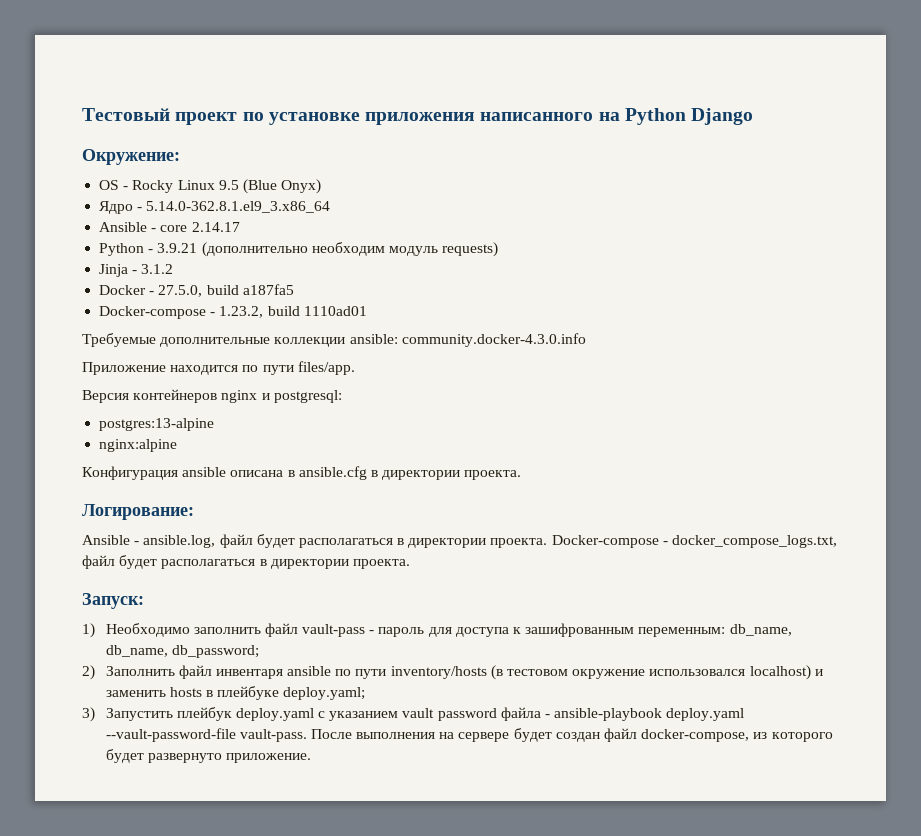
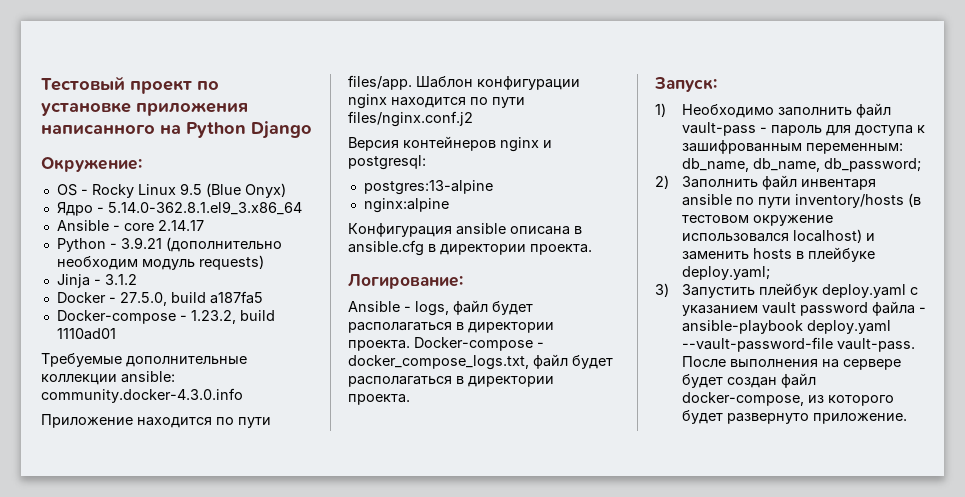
+ Шаблон конфигурации nginx находится по пути files/nginx.conf.j2
- Ansible - ansible.log, файл будет располагаться в директории проекта.
+ Ansible - logs, файл будет располагаться в директории проекта.

